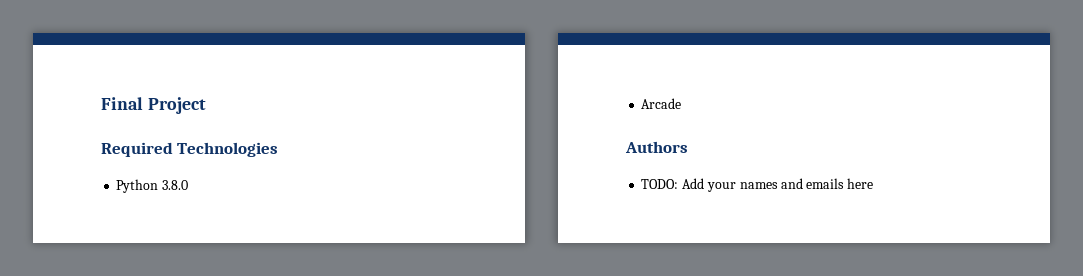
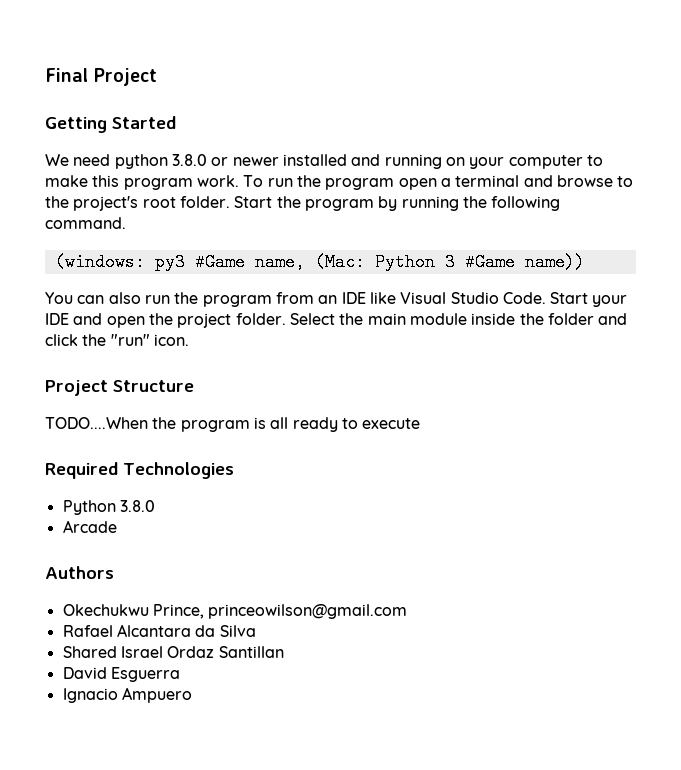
+ Getting Started
+ We need python 3.8.0 or newer installed and running on your computer to make this program work. To run the program open a terminal and browse to the project's root folder. Start the program by running the following command.
+ (windows: py3 #Game name, (Mac: Python 3 #Game name))
+ You can also run the program from an IDE like Visual Studio Code. Start your IDE and open the project folder. Select the main module inside the folder and click the "run" icon.
+ Project Structure
+ TODO....When the program is all ready to execute
- TODO: Add your names and emails here
+ Okechukwu Prince, princeowilson@gmail.com
+ Rafael Alcantara da Silva
+ Shared Israel Ordaz Santillan
+ David Esguerra
+ Ignacio Ampuero

